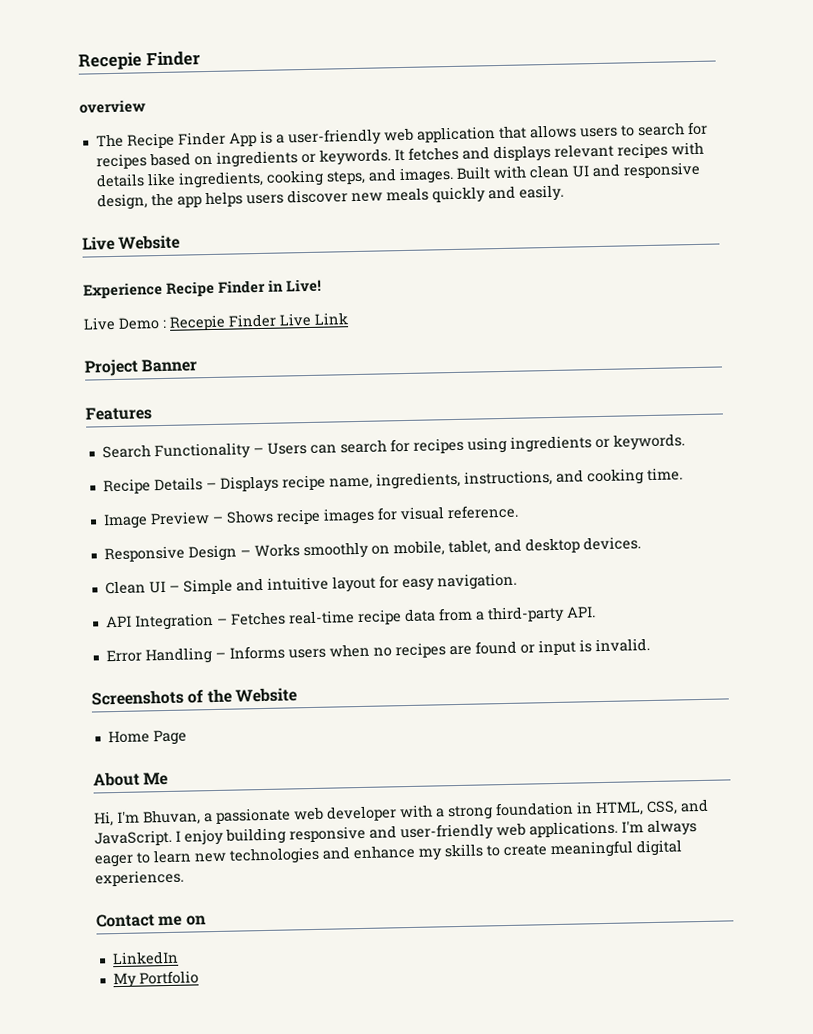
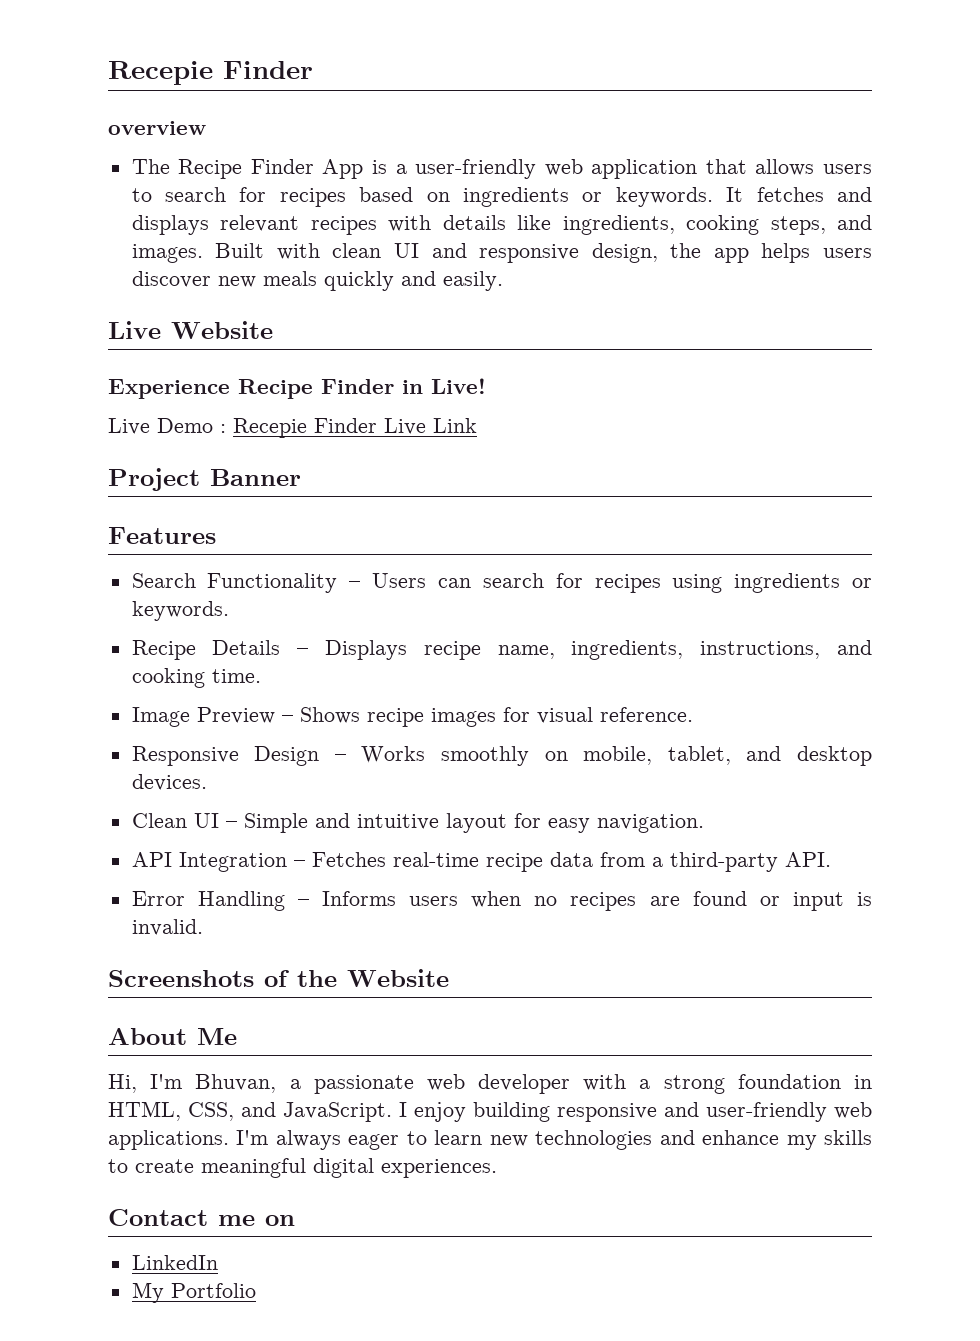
- Home Page

